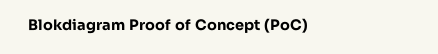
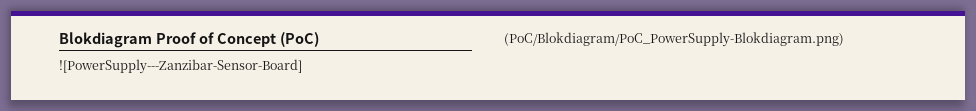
+ ![PowerSupply---Zanzibar-Sensor-Board] (PoC/Blokdiagram/PoC_PowerSupply-Blokdiagram.png)

